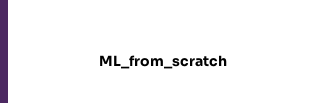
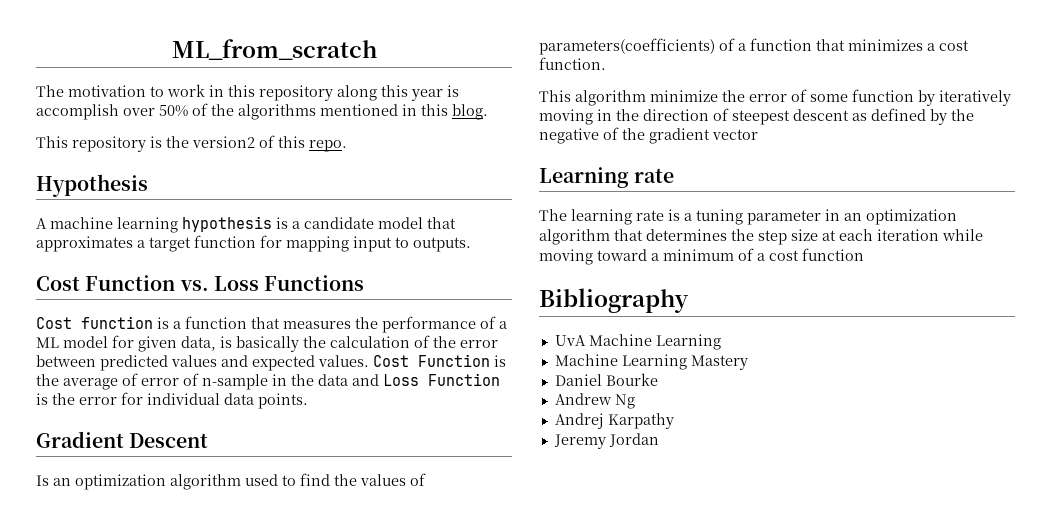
+ The motivation to work in this repository along this year is accomplish over 50% of the algorithms mentioned in this blog.
+ This repository is the version2 of this repo.
+ Hypothesis
+ A machine learning hypothesis is a candidate model that approximates a target function for mapping input to outputs.
+ Cost Function vs. Loss Functions
+ Cost function is a function that measures the performance of a ML model for given data, is basically the calculation of the error between predicted values and expected values. Cost Function is the average of error of n-sample in the data and Loss Function is the error for individual data points.
+ Gradient Descent
+ Is an optimization algorithm used to find the values of parameters(coefficients) of a function that minimizes a cost function.
+ This algorithm minimize the error of some function by iteratively moving in the direction of steepest descent as defined by the negative of the gradient vector
+ Learning rate
+ The learning rate is a tuning parameter in an optimization algorithm that determines the step size at each iteration while moving toward a minimum of a cost function
+ Bibliography
+ UvA Machine Learning
+ Machine Learning Mastery
+ Daniel Bourke
+ Andrew Ng
+ Andrej Karpathy
+ Jeremy Jordan

